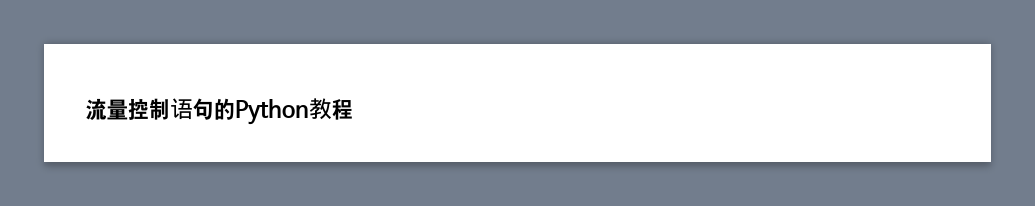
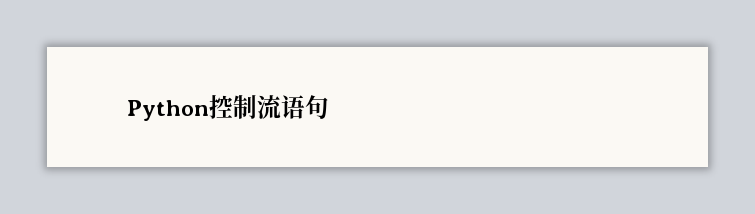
- 流量控制语句的Python教程
+ Python控制流语句

